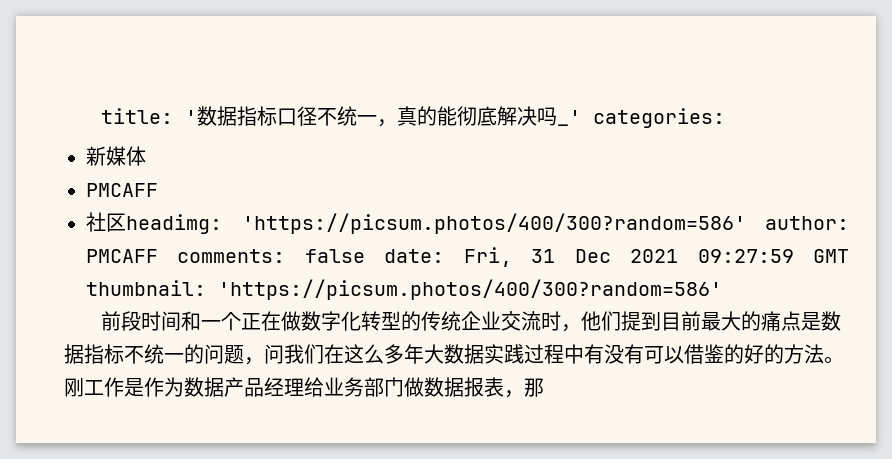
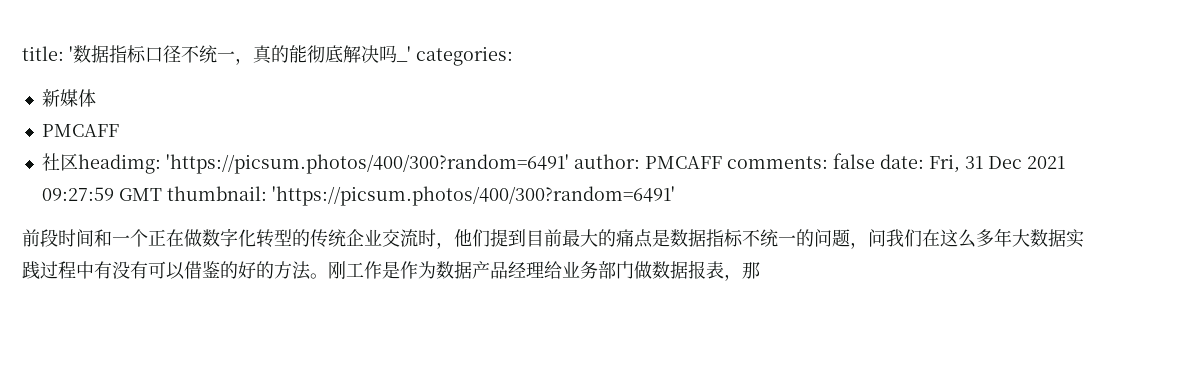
- 社区headimg: 'https://picsum.photos/400/300?random=586' author: PMCAFF comments: false date: Fri, 31 Dec 2021 09:27:59 GMT thumbnail: 'https://picsum.photos/400/300?random=586'
+ 社区headimg: 'https://picsum.photos/400/300?random=6491' author: PMCAFF comments: false date: Fri, 31 Dec 2021 09:27:59 GMT thumbnail: 'https://picsum.photos/400/300?random=6491'

